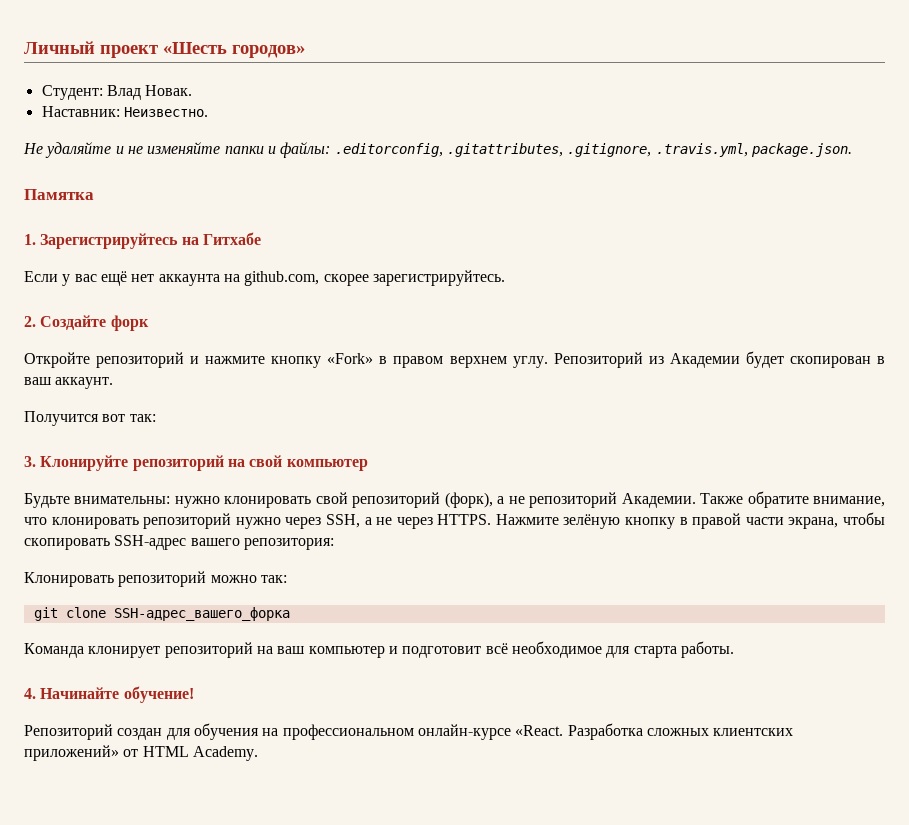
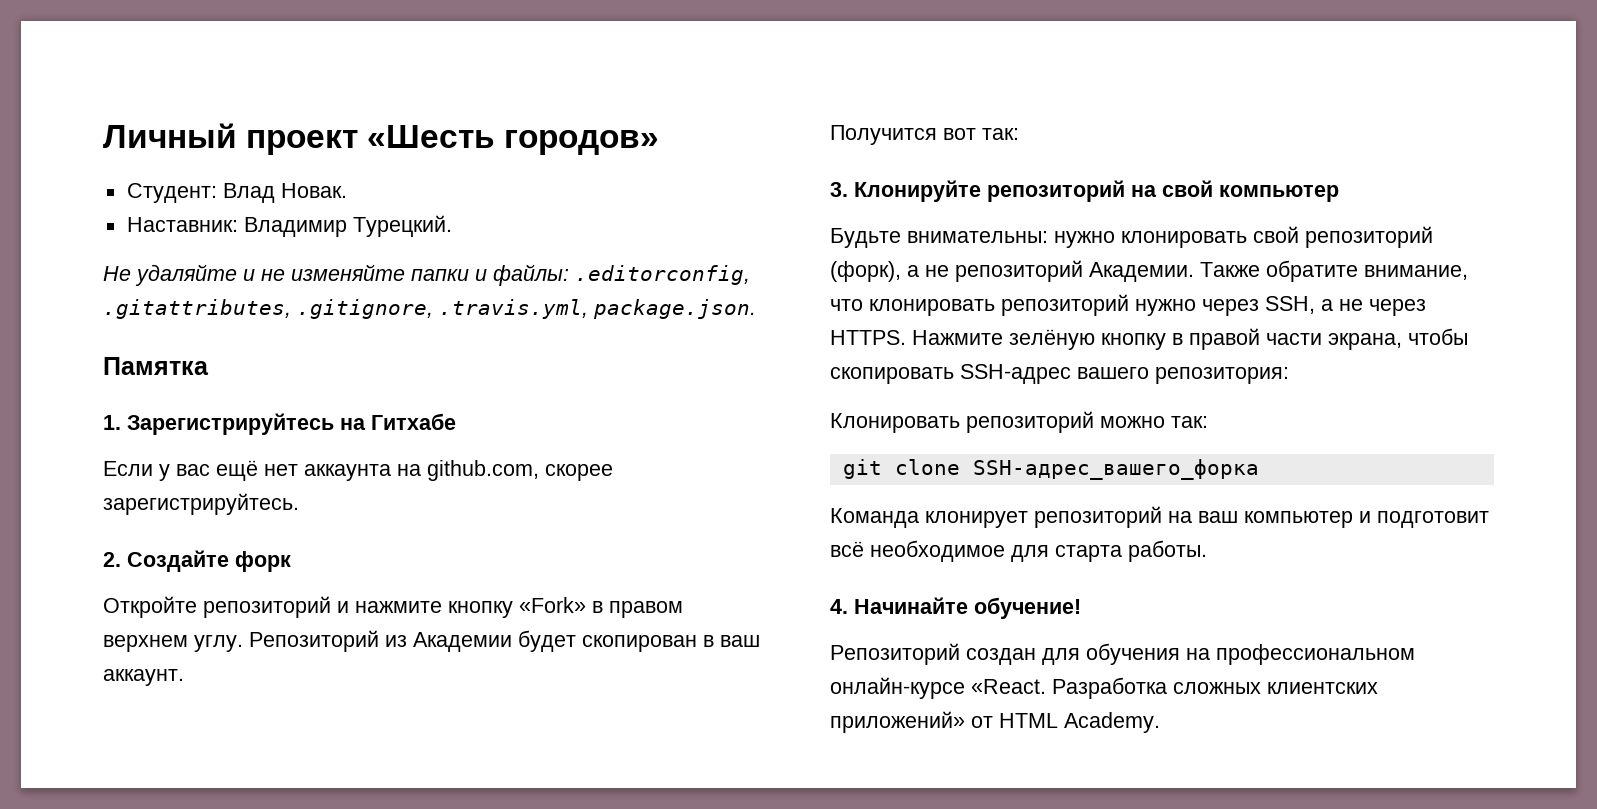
- Наставник: Неизвестно.
+ Наставник: Владимир Турецкий.

